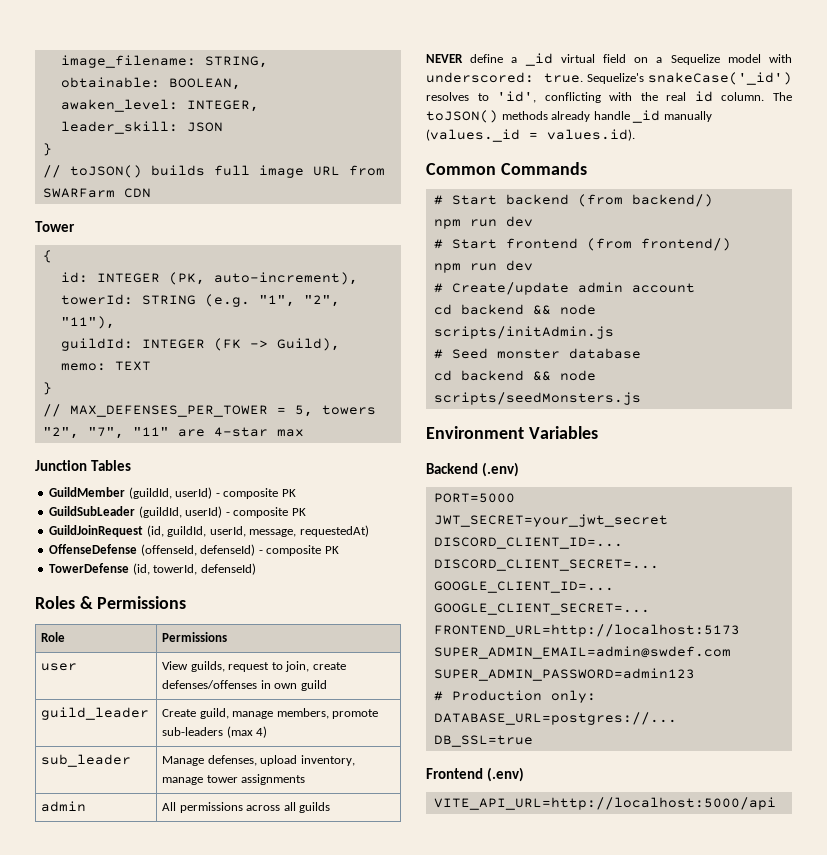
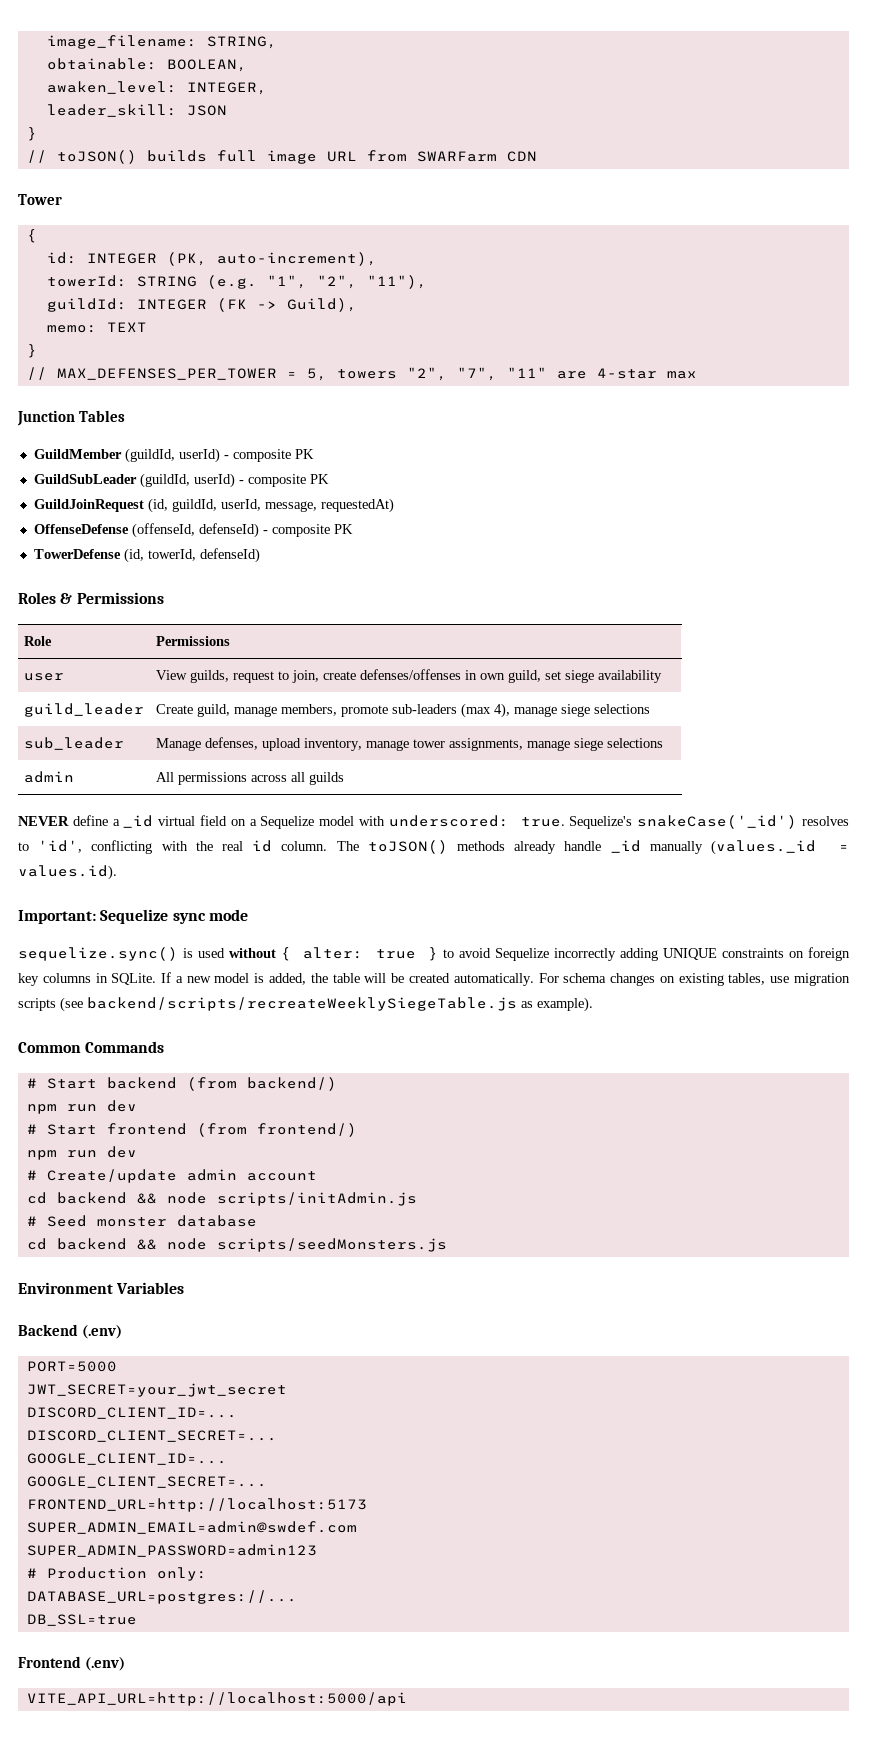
- user | View guilds, request to join, create defenses/offenses in own guild
+ user | View guilds, request to join, create defenses/offenses in own guild, set siege availability
- guild_leader | Create guild, manage members, promote sub-leaders (max 4)
+ guild_leader | Create guild, manage members, promote sub-leaders (max 4), manage siege selections
- sub_leader | Manage defenses, upload inventory, manage tower assignments
+ sub_leader | Manage defenses, upload inventory, manage tower assignments, manage siege selections
+ Important: Sequelize sync mode
+ sequelize.sync() is used without { alter: true } to avoid Sequelize incorrectly adding UNIQUE constraints on foreign key columns in SQLite. If a new model is added, the table will be created automatically. For schema changes on existing tables, use migration scripts (see backend/scripts/recreateWeeklySiegeTable.js as example).

